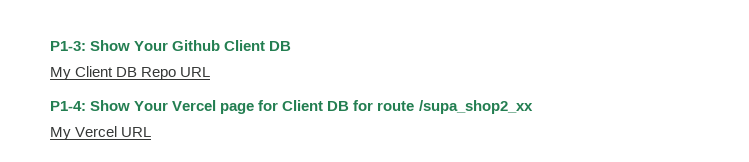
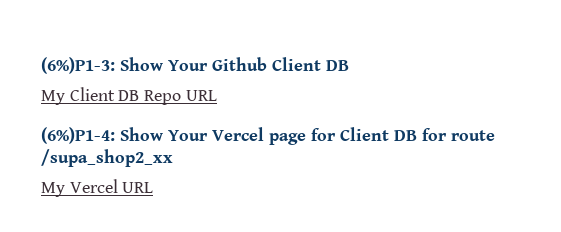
- P1-3: Show Your Github Client DB
+ (6%)P1-3: Show Your Github Client DB
- P1-4: Show Your Vercel page for Client DB for route /supa_shop2_xx
+ (6%)P1-4: Show Your Vercel page for Client DB for route /supa_shop2_xx

